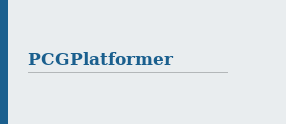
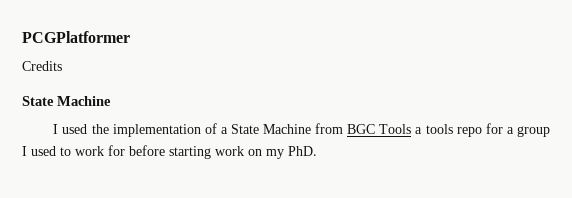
+ Credits
+ State Machine
+ I used the implementation of a State Machine from BGC Tools a tools repo for a group I used to work for before starting work on my PhD.

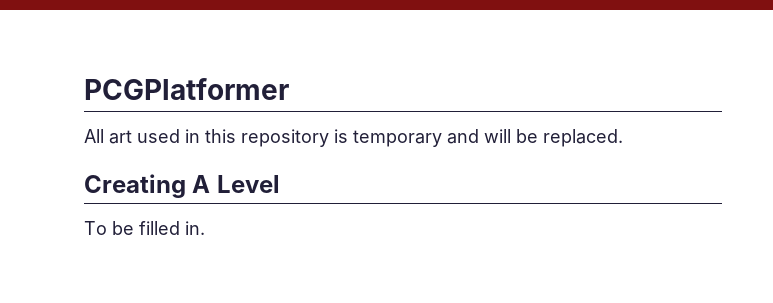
- Credits
- State Machine
- I used the implementation of a State Machine from BGC Tools a tools repo for a group I used to work for before starting work on my PhD.
+ All art used in this repository is temporary and will be replaced.
+ Creating A Level
+ To be filled in.

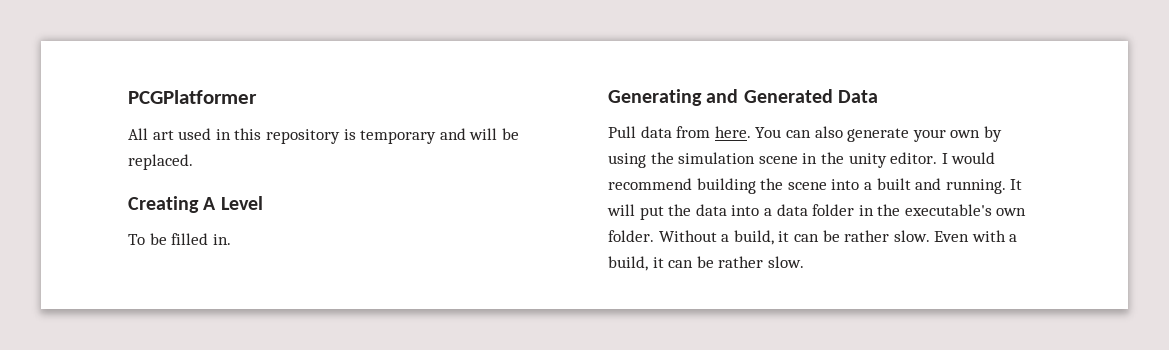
+ Generating and Generated Data
+ Pull data from here. You can also generate your own by using the simulation scene in the unity editor. I would recommend building the scene into a built and running. It will put the data into a data folder in the executable's own folder. Without a build, it can be rather slow. Even with a build, it can be rather slow.

